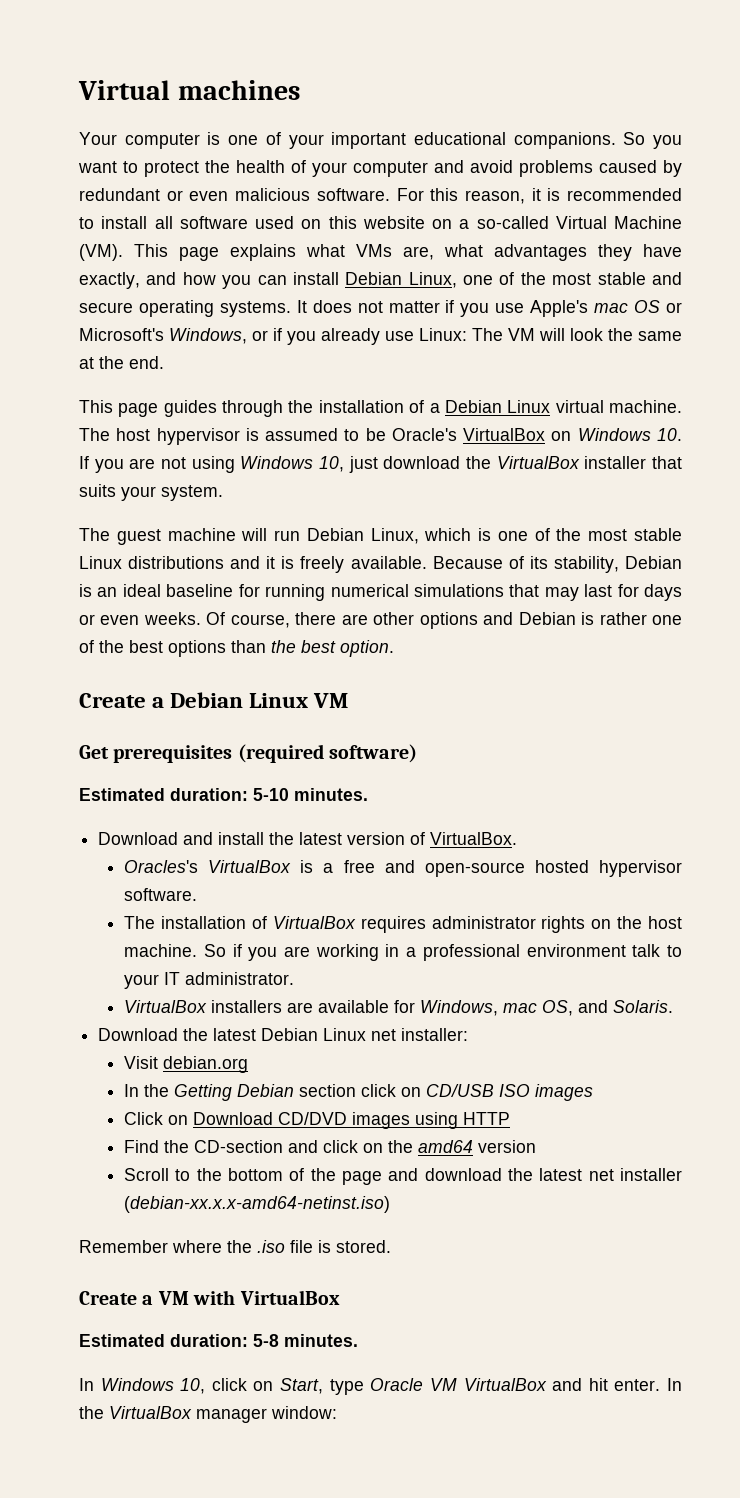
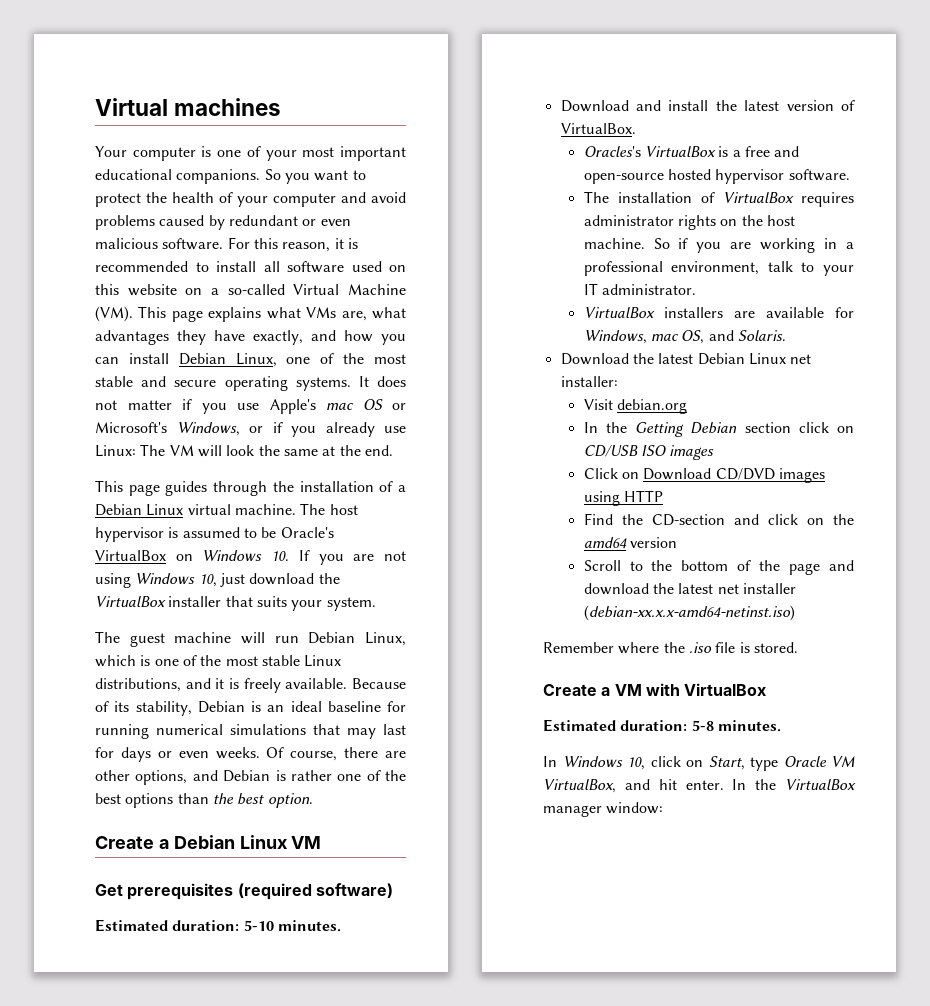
- Your computer is one of your important educational companions.
+ Your computer is one of your most important educational companions.
- The guest machine will run Debian Linux, which is one of the most stable Linux distributions and it is freely available.
+ The guest machine will run Debian Linux, which is one of the most stable Linux distributions, and it is freely available.
- Of course, there are other options and Debian is rather one of the best options than the best option.
+ Of course, there are other options, and Debian is rather one of the best options than the best option.
- So if you are working in a professional environment talk to your IT administrator.
+ So if you are working in a professional environment, talk to your IT administrator.
- In Windows 10, click on Start, type Oracle VM VirtualBox and hit enter.
+ In Windows 10, click on Start, type Oracle VM VirtualBox, and hit enter.

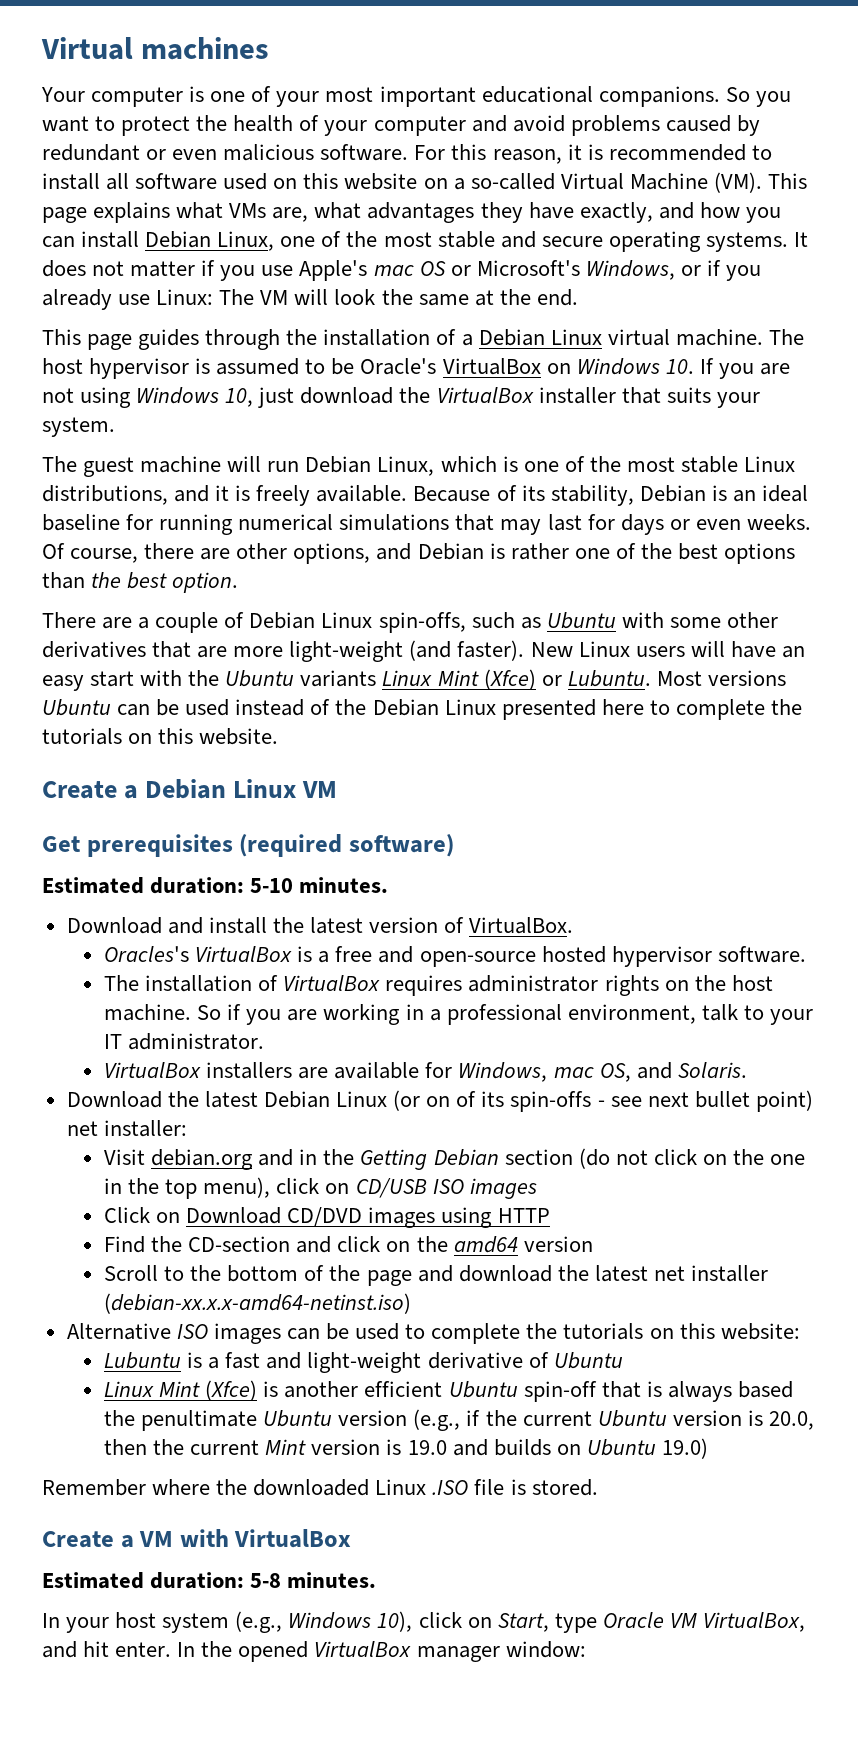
+ There are a couple of Debian Linux spin-offs, such as Ubuntu with some other derivatives that are more light-weight (and faster). New Linux users will have an easy start with the Ubuntu variants Linux Mint (Xfce) or Lubuntu. Most versions Ubuntu can be used instead of the Debian Linux presented here to complete the tutorials on this website.
- Download the latest Debian Linux net installer:
+ Download the latest Debian Linux (or on of its spin-offs - see next bullet point) net installer:
- Visit debian.org
- In the Getting Debian section click on CD/USB ISO images
+ Visit debian.org and in the Getting Debian section (do not click on the one in the top menu), click on CD/USB ISO images
+ Alternative ISO images can be used to complete the tutorials on this website:
+ Lubuntu is a fast and light-weight derivative of Ubuntu
+ Linux Mint (Xfce) is another efficient Ubuntu spin-off that is always based the penultimate Ubuntu version (e.g., if the current Ubuntu version is 20.0, then the current Mint version is 19.0 and builds on Ubuntu 19.0)
- Remember where the .iso file is stored.
+ Remember where the downloaded Linux .ISO file is stored.
- In Windows 10, click on Start, type Oracle VM VirtualBox, and hit enter.
+ In your host system (e.g., Windows 10), click on Start, type Oracle VM VirtualBox, and hit enter.
- In the VirtualBox manager window:
+ In the opened VirtualBox manager window:

